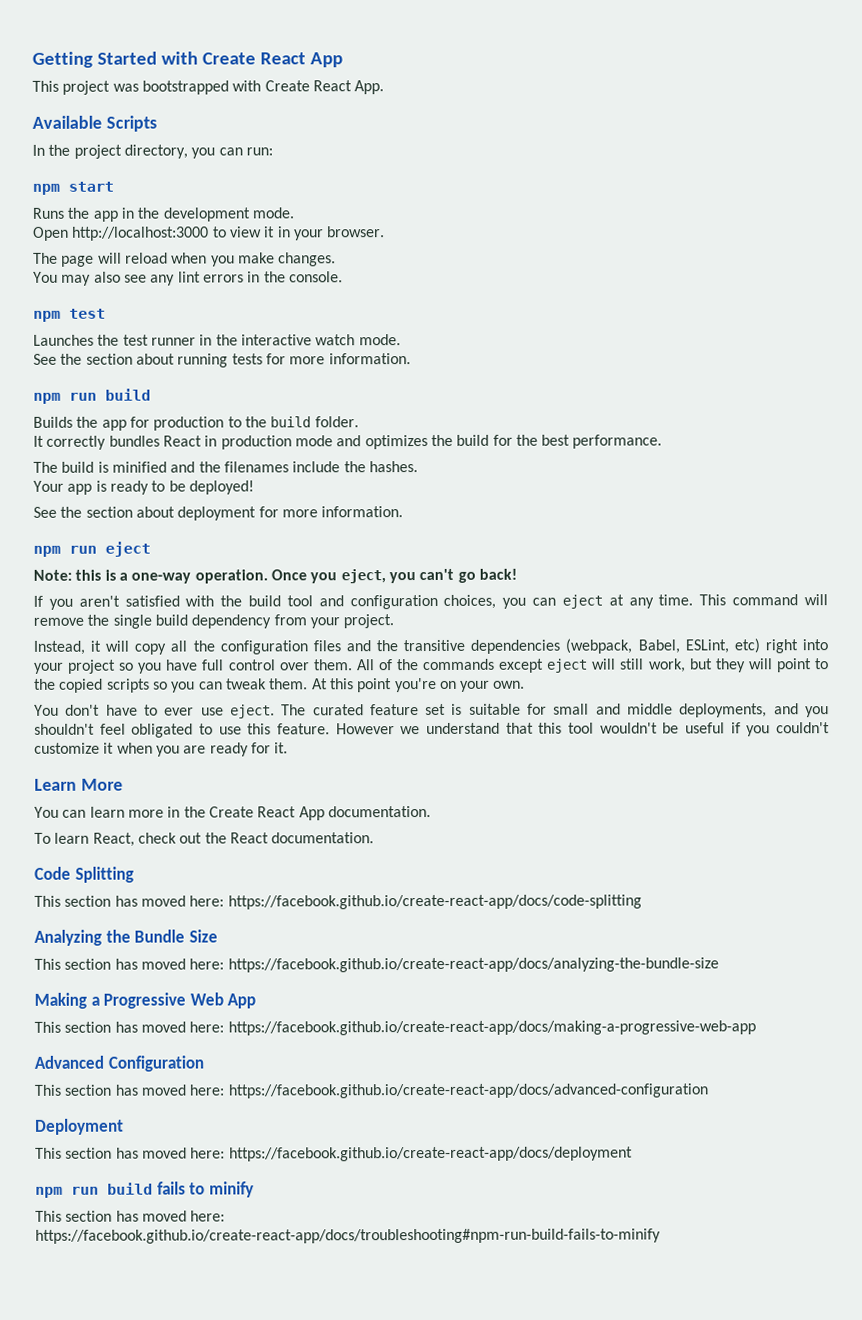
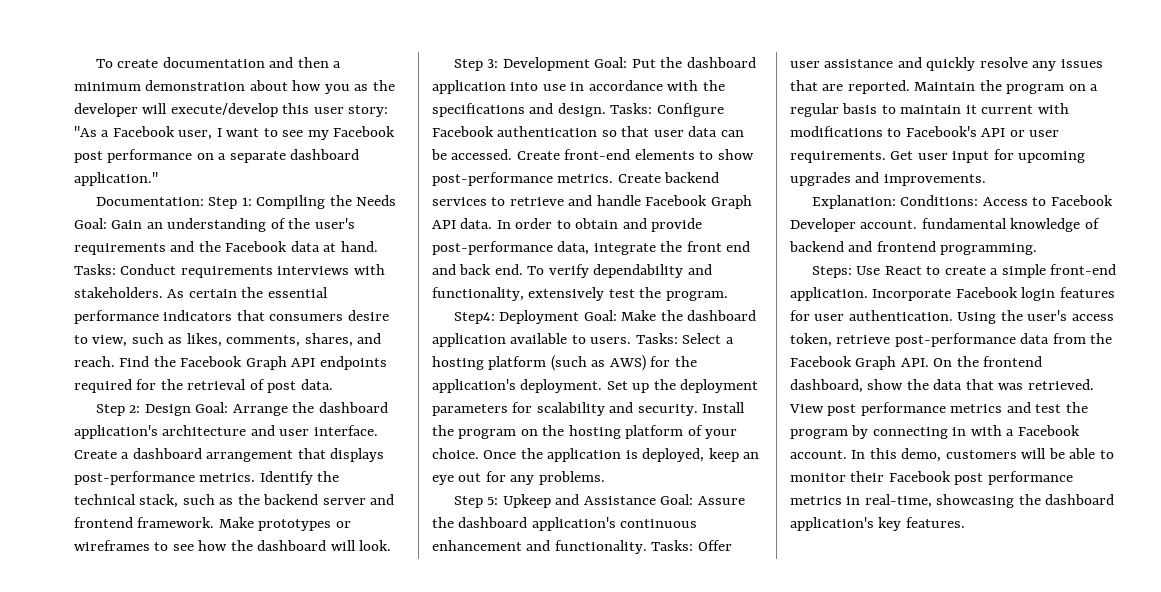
- Getting Started with Create React App
- This project was bootstrapped with Create React App.
- Available Scripts
- In the project directory, you can run:
- npm start
- Runs the app in the development mode.
- Open http://localhost:3000 to view it in your browser.
- The page will reload when you make changes.
- You may also see any lint errors in the console.
- npm test
- Launches the test runner in the interactive watch mode.
- See the section about running tests for more information.
- npm run build
- Builds the app for production to the build folder.
- It correctly bundles React in production mode and optimizes the build for the best performance.
- The build is minified and the filenames include the hashes.
- Your app is ready to be deployed!
- See the section about deployment for more information.
- npm run eject
- Note: this is a one-way operation. Once you eject, you can't go back!
- If you aren't satisfied with the build tool and configuration choices, you can eject at any time. This command will remove the single build dependency from your project.
- Instead, it will copy all the configuration files and the transitive dependencies (webpack, Babel, ESLint, etc) right into your project so you have full control over them. All of the commands except eject will still work, but they will point to the copied scripts so you can tweak them. At this point you're on your own.
- You don't have to ever use eject. The curated feature set is suitable for small and middle deployments, and you shouldn't feel obligated to use this feature. However we understand that this tool wouldn't be useful if you couldn't customize it when you are ready for it.
- Learn More
- You can learn more in the Create React App documentation.
- To learn React, check out the React documentation.
- Code Splitting
- This section has moved here: https://facebook.github.io/create-react-app/docs/code-splitting
- Analyzing the Bundle Size
- This section has moved here: https://facebook.github.io/create-react-app/docs/analyzing-the-bundle-size
- Making a Progressive Web App
- This section has moved here: https://facebook.github.io/create-react-app/docs/making-a-progressive-web-app
- Advanced Configuration
- This section has moved here: https://facebook.github.io/create-react-app/docs/advanced-configuration
- Deployment
- This section has moved here: https://facebook.github.io/create-react-app/docs/deployment
- npm run build fails to minify
- This section has moved here: https://facebook.github.io/create-react-app/docs/troubleshooting#npm-run-build-fails-to-minify
+ To create documentation and then a minimum demonstration about how you as the developer will execute/develop this user story: "As a Facebook user, I want to see my Facebook post performance on a separate dashboard application."
+ Documentation: Step 1: Compiling the Needs Goal: Gain an understanding of the user's requirements and the Facebook data at hand. Tasks: Conduct requirements interviews with stakeholders. As certain the essential performance indicators that consumers desire to view, such as likes, comments, shares, and reach. Find the Facebook Graph API endpoints required for the retrieval of post data.
+ Step 2: Design Goal: Arrange the dashboard application's architecture and user interface. Create a dashboard arrangement that displays post-performance metrics. Identify the technical stack, such as the backend server and frontend framework. Make prototypes or wireframes to see how the dashboard will look.
+ Step 3: Development Goal: Put the dashboard application into use in accordance with the specifications and design. Tasks: Configure Facebook authentication so that user data can be accessed. Create front-end elements to show post-performance metrics. Create backend services to retrieve and handle Facebook Graph API data. In order to obtain and provide post-performance data, integrate the front end and back end. To verify dependability and functionality, extensively test the program.
+ Step4: Deployment Goal: Make the dashboard application available to users. Tasks: Select a hosting platform (such as AWS) for the application's deployment. Set up the deployment parameters for scalability and security. Install the program on the hosting platform of your choice. Once the application is deployed, keep an eye out for any problems.
+ Step 5: Upkeep and Assistance Goal: Assure the dashboard application's continuous enhancement and functionality. Tasks: Offer user assistance and quickly resolve any issues that are reported. Maintain the program on a regular basis to maintain it current with modifications to Facebook's API or user requirements. Get user input for upcoming upgrades and improvements.
+ Explanation: Conditions: Access to Facebook Developer account. fundamental knowledge of backend and frontend programming.
+ Steps: Use React to create a simple front-end application. Incorporate Facebook login features for user authentication. Using the user's access token, retrieve post-performance data from the Facebook Graph API. On the frontend dashboard, show the data that was retrieved. View post performance metrics and test the program by connecting in with a Facebook account. In this demo, customers will be able to monitor their Facebook post performance metrics in real-time, showcasing the dashboard application's key features.

